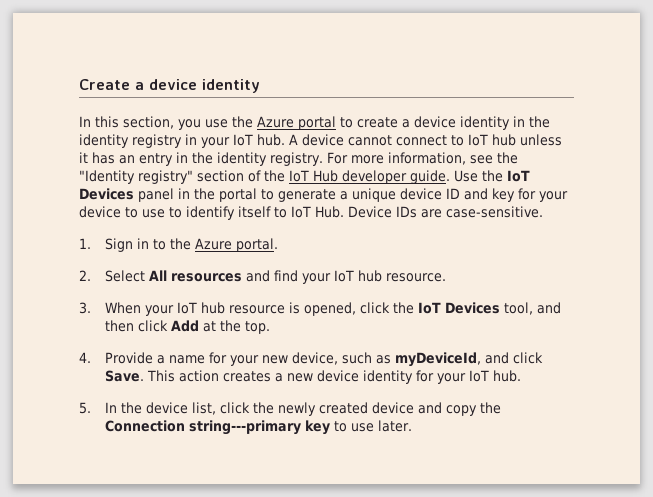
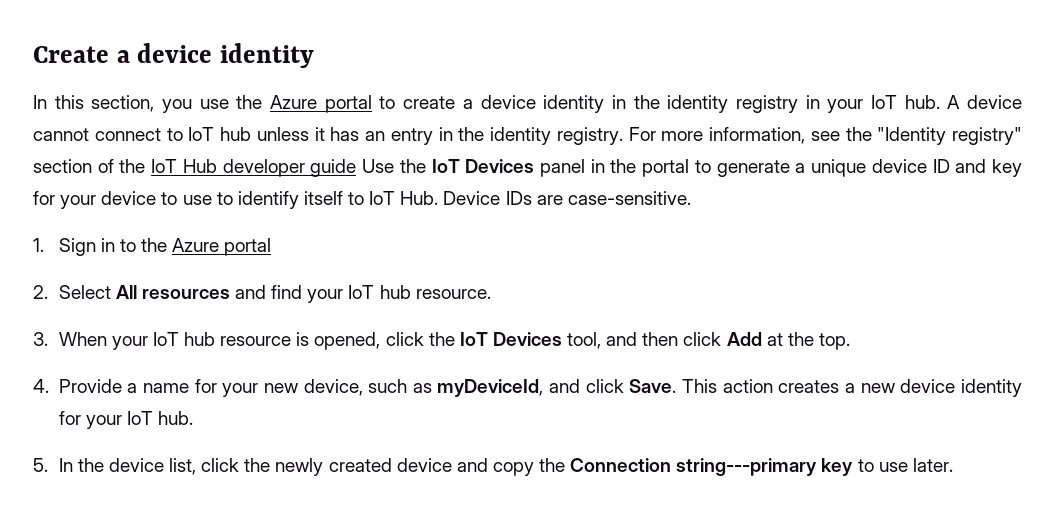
- For more information, see the "Identity registry" section of the IoT Hub developer guide. Use the IoT Devices panel in the portal to generate a unique device ID and key for your device to use to identify itself to IoT Hub. Device IDs are case-sensitive.
+ For more information, see the "Identity registry" section of the IoT Hub developer guide Use the IoT Devices panel in the portal to generate a unique device ID and key for your device to use to identify itself to IoT Hub. Device IDs are case-sensitive.
- 1. Sign in to the Azure portal.
+ 1. Sign in to the Azure portal

